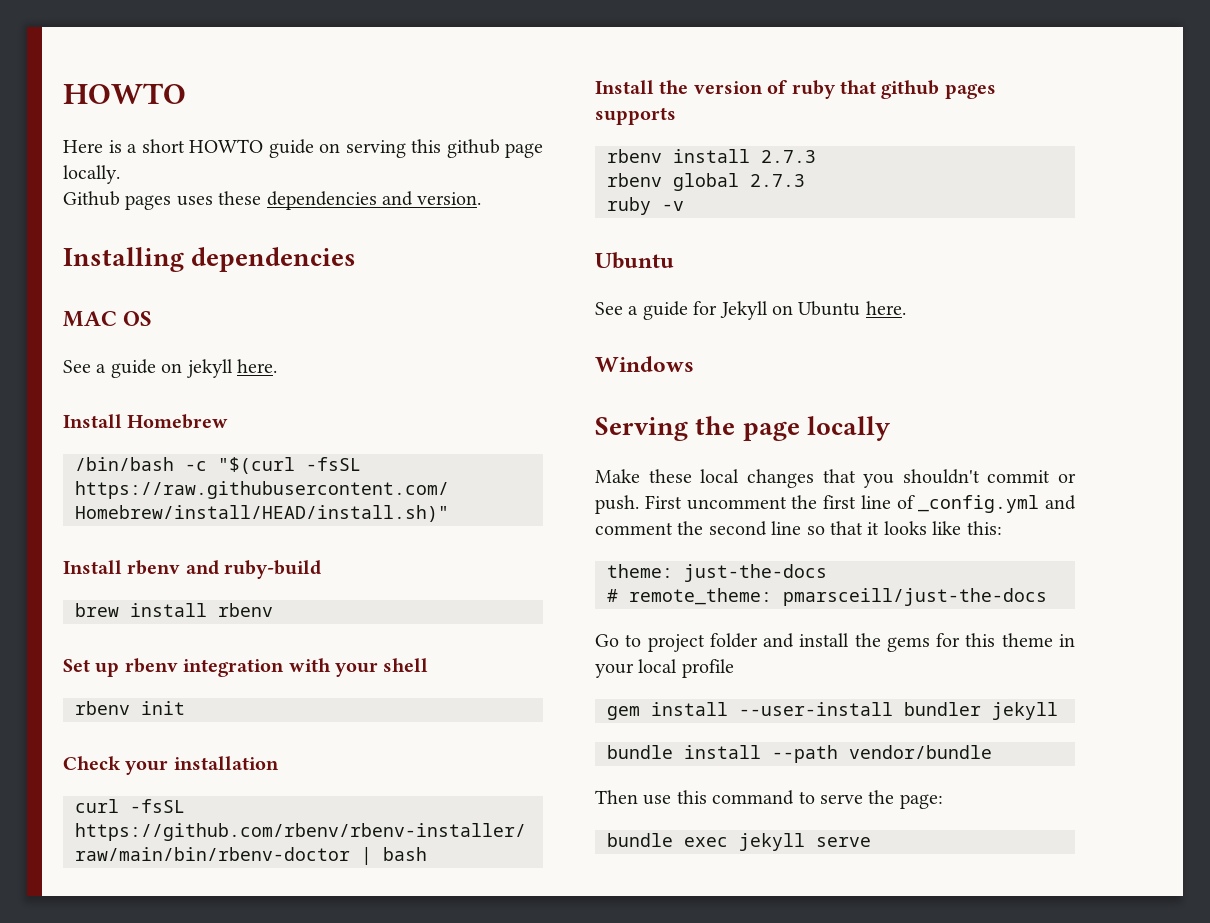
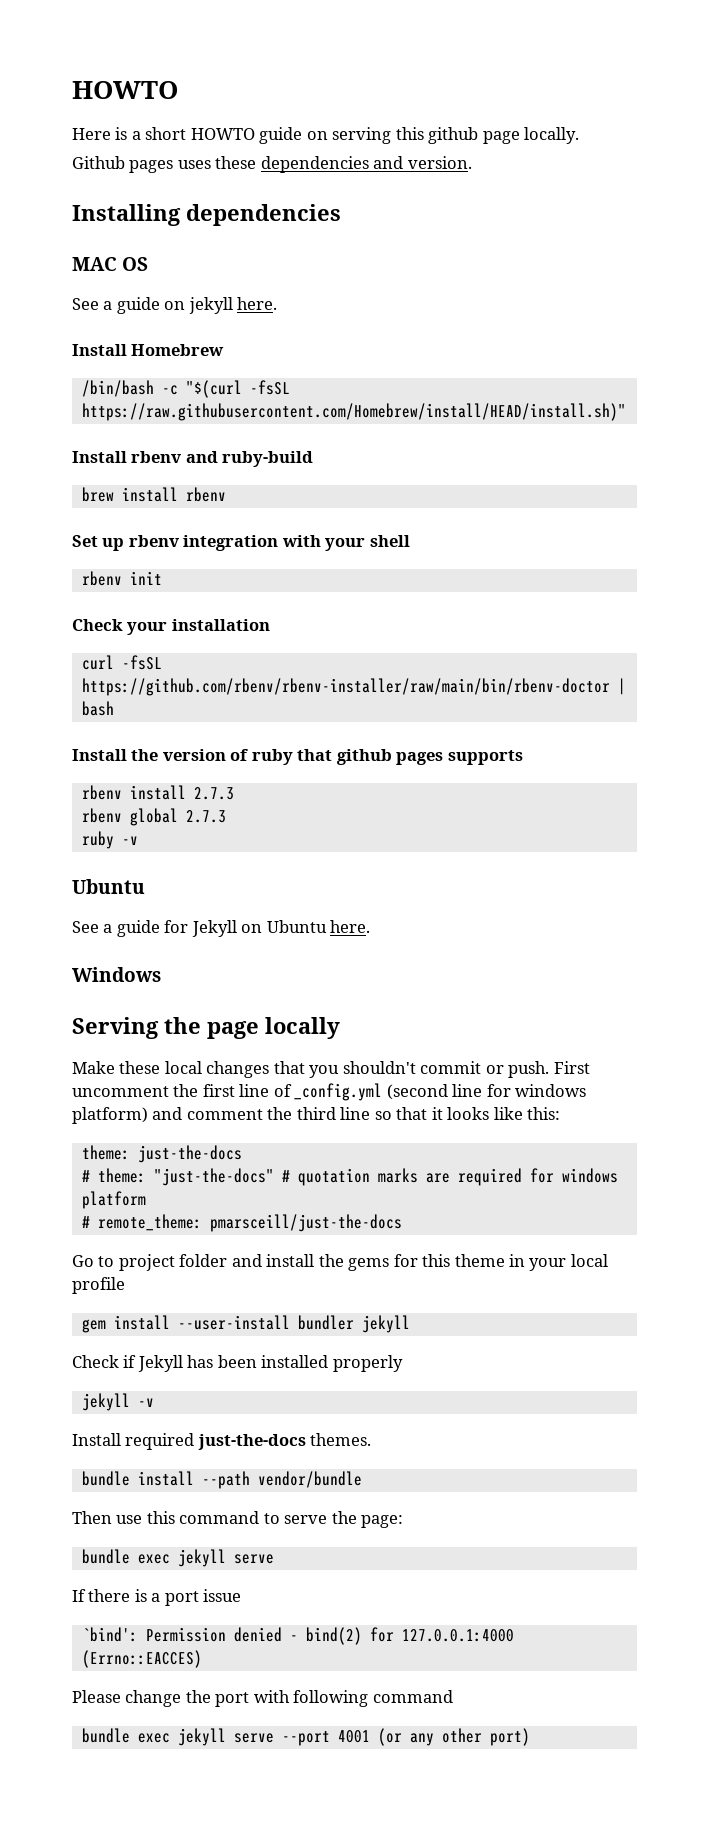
- First uncomment the first line of _config.yml and comment the second line so that it looks like this:
+ First uncomment the first line of _config.yml (second line for windows platform) and comment the third line so that it looks like this:
+ # theme: "just-the-docs" # quotation marks are required for windows platform
+ Check if Jekyll has been installed properly
+ jekyll -v
+ Install required just-the-docs themes.
+ If there is a port issue
+ `bind': Permission denied - bind(2) for 127.0.0.1:4000 (Errno::EACCES)
+ Please change the port with following command
+ bundle exec jekyll serve --port 4001 (or any other port)

